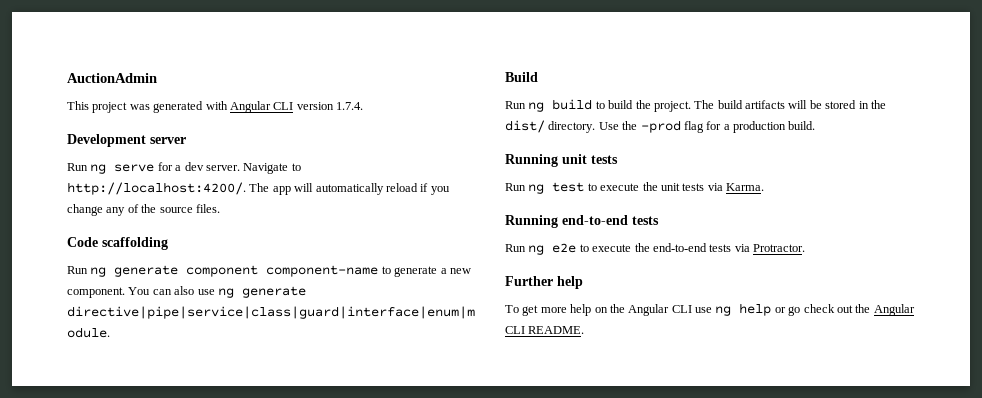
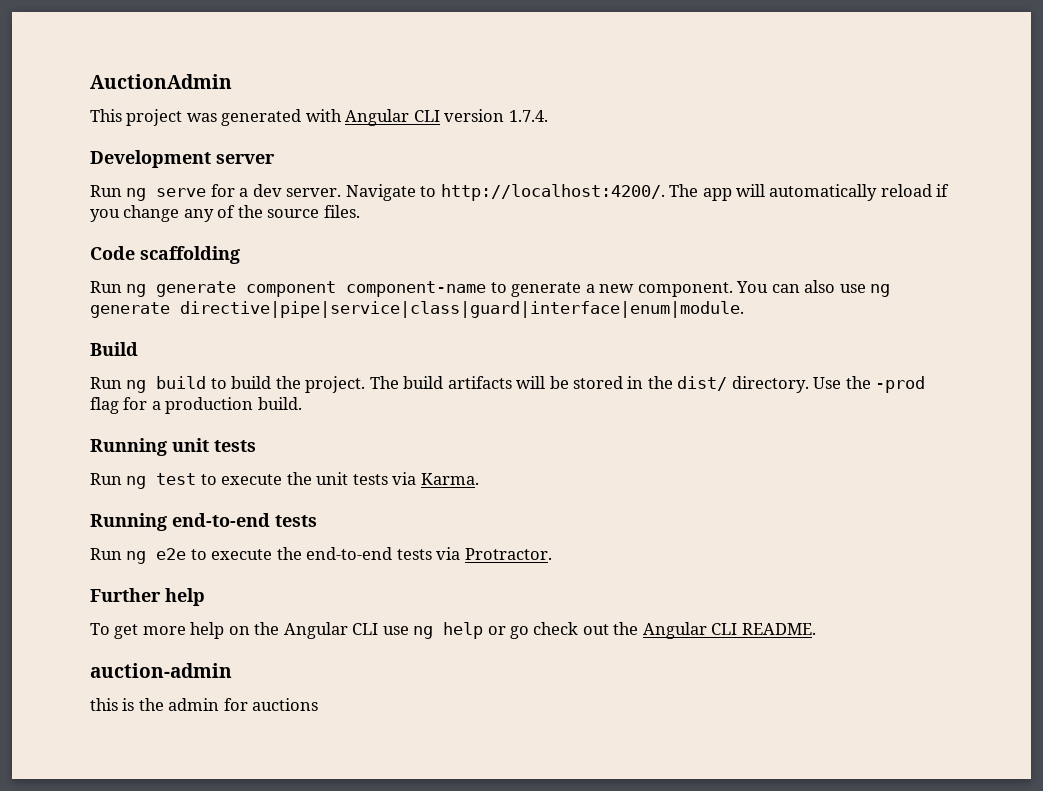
+ auction-admin
+ this is the admin for auctions

